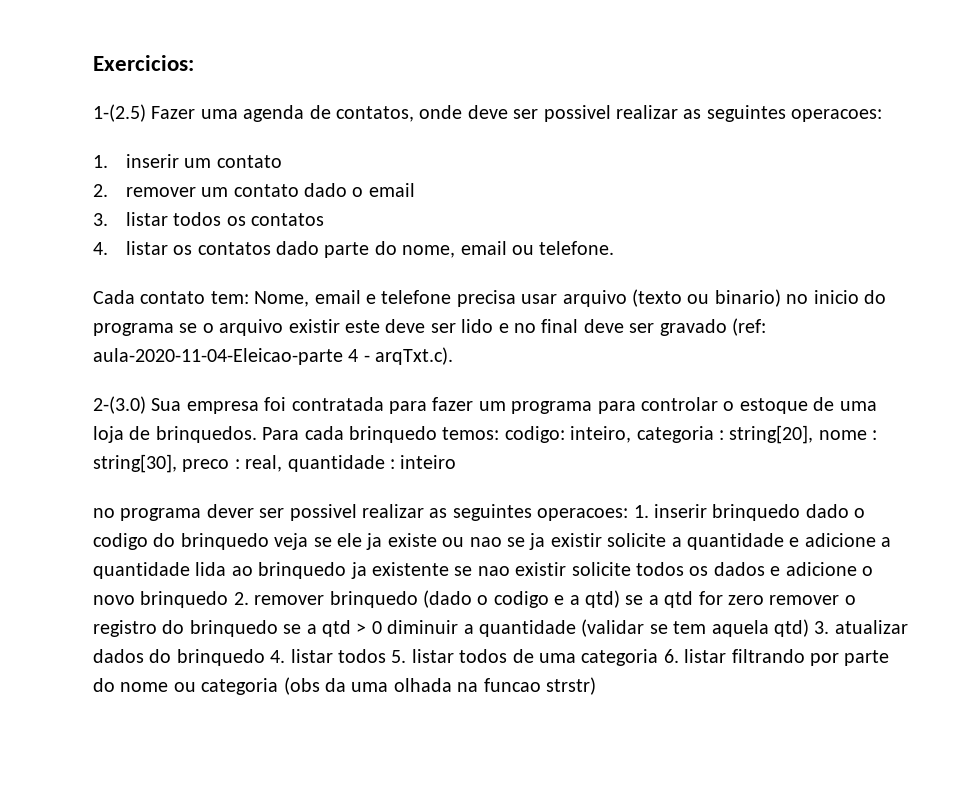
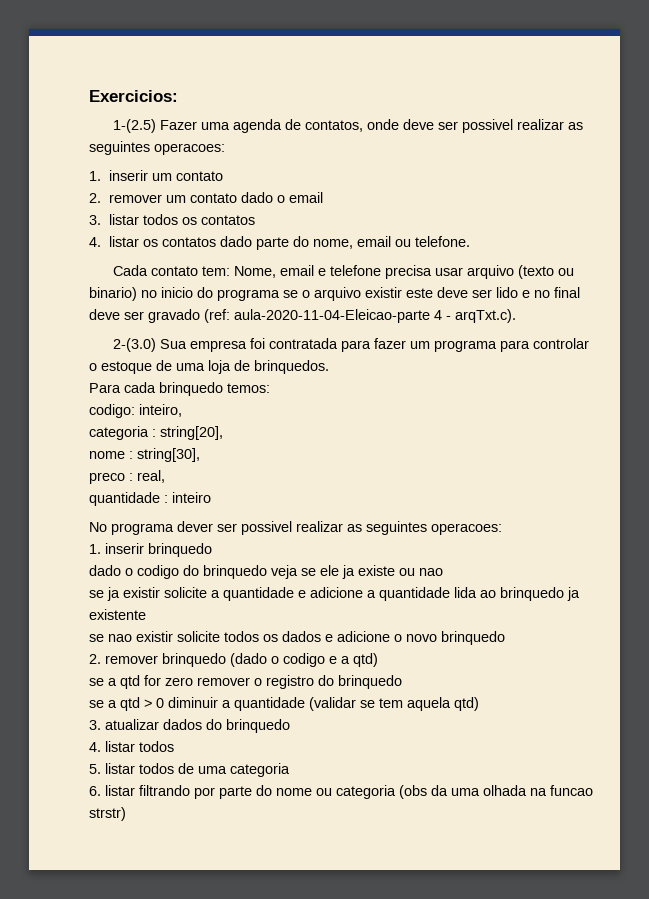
- 2-(3.0) Sua empresa foi contratada para fazer um programa para controlar o estoque de uma loja de brinquedos. Para cada brinquedo temos: codigo: inteiro, categoria : string[20], nome : string[30], preco : real, quantidade : inteiro
+ 2-(3.0) Sua empresa foi contratada para fazer um programa para controlar o estoque de uma loja de brinquedos.
+ Para cada brinquedo temos:
+ codigo: inteiro,
+ categoria : string[20],
+ nome : string[30],
+ preco : real,
+ quantidade : inteiro
- no programa dever ser possivel realizar as seguintes operacoes: 1. inserir brinquedo dado o codigo do brinquedo veja se ele ja existe ou nao se ja existir solicite a quantidade e adicione a quantidade lida ao brinquedo ja existente se nao existir solicite todos os dados e adicione o novo brinquedo 2. remover brinquedo (dado o codigo e a qtd) se a qtd for zero remover o registro do brinquedo se a qtd > 0 diminuir a quantidade (validar se tem aquela qtd) 3. atualizar dados do brinquedo 4. listar todos 5. listar todos de uma categoria 6. listar filtrando por parte do nome ou categoria (obs da uma olhada na funcao strstr)
+ No programa dever ser possivel realizar as seguintes operacoes:
+ 1. inserir brinquedo
+ dado o codigo do brinquedo veja se ele ja existe ou nao
+ se ja existir solicite a quantidade e adicione a quantidade lida ao brinquedo ja existente
+ se nao existir solicite todos os dados e adicione o novo brinquedo
+ 2. remover brinquedo (dado o codigo e a qtd)
+ se a qtd for zero remover o registro do brinquedo
+ se a qtd > 0 diminuir a quantidade (validar se tem aquela qtd)
+ 3. atualizar dados do brinquedo
+ 4. listar todos
+ 5. listar todos de uma categoria
+ 6. listar filtrando por parte do nome ou categoria (obs da uma olhada na funcao strstr)

